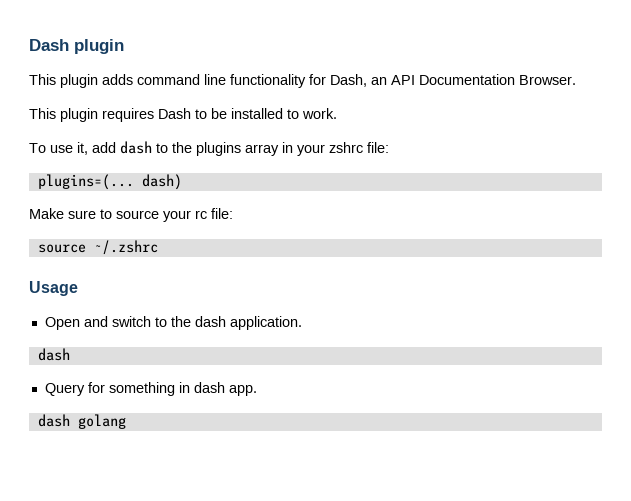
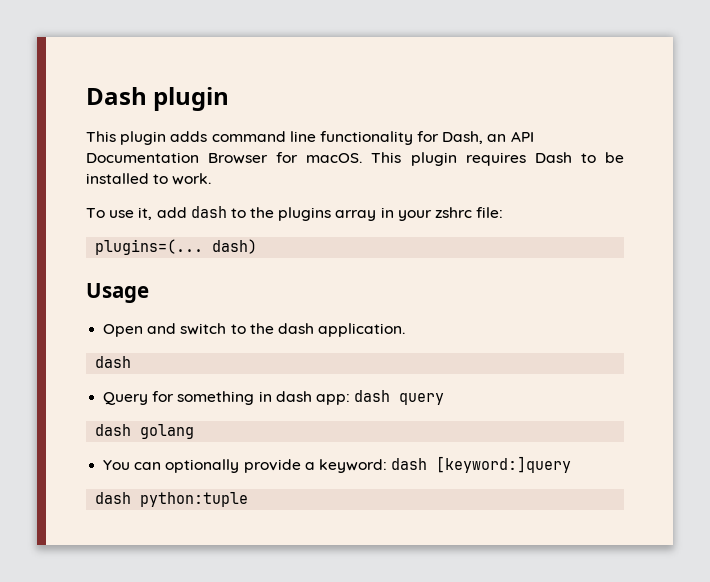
- This plugin adds command line functionality for Dash, an API Documentation Browser.
- This plugin requires Dash to be installed to work.
+ This plugin adds command line functionality for Dash, an API Documentation Browser for macOS. This plugin requires Dash to be installed to work.
- Make sure to source your rc file:
- source ~/.zshrc
- Query for something in dash app.
+ Query for something in dash app: dash query
+ You can optionally provide a keyword: dash [keyword:]query
+ dash python:tuple

